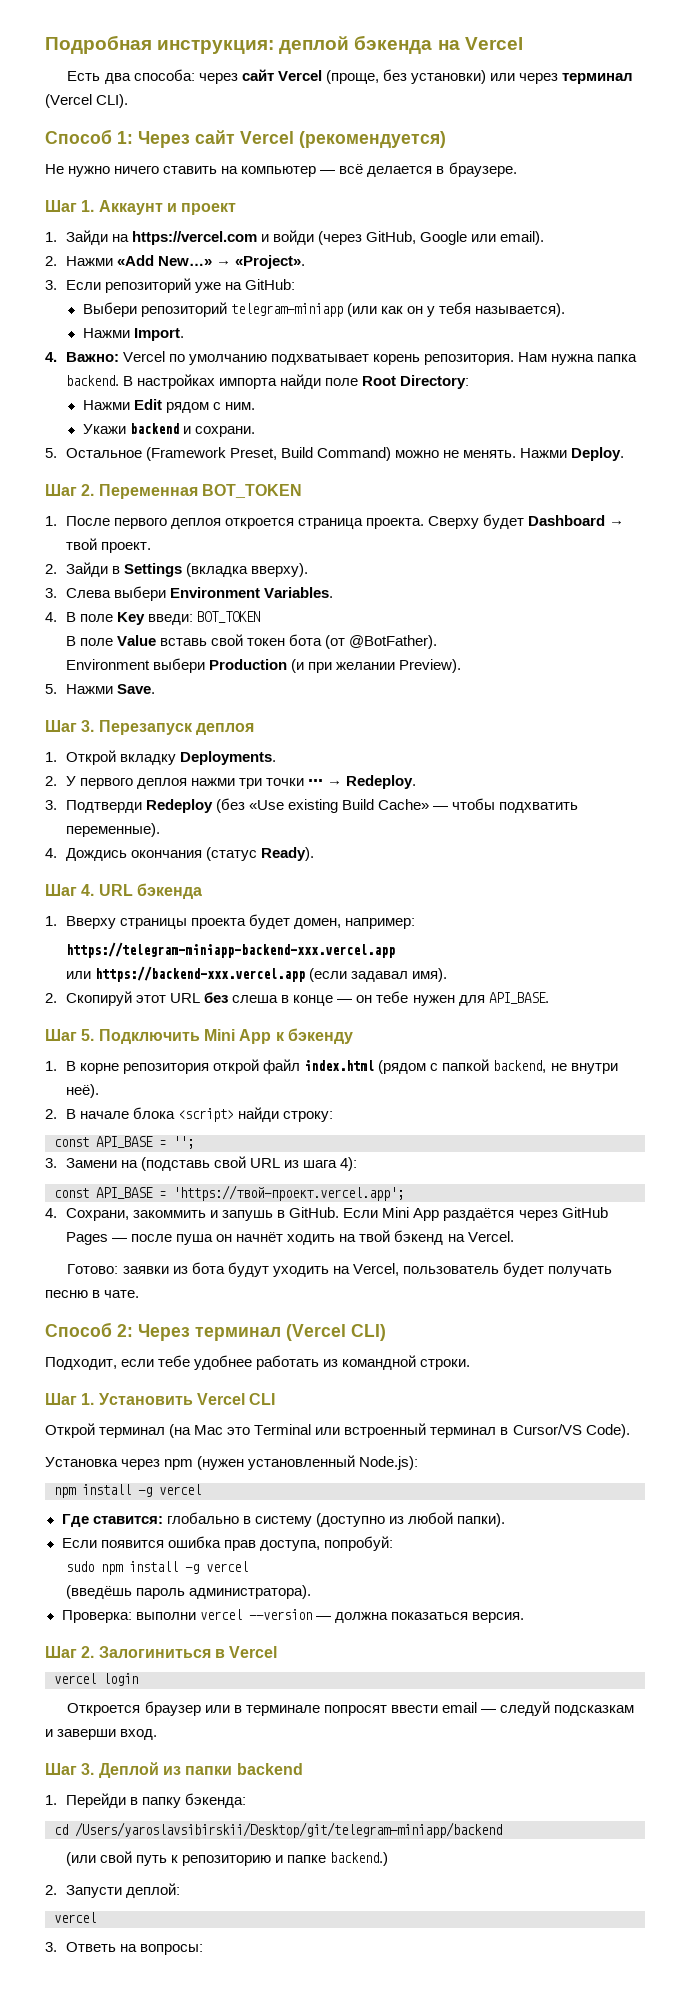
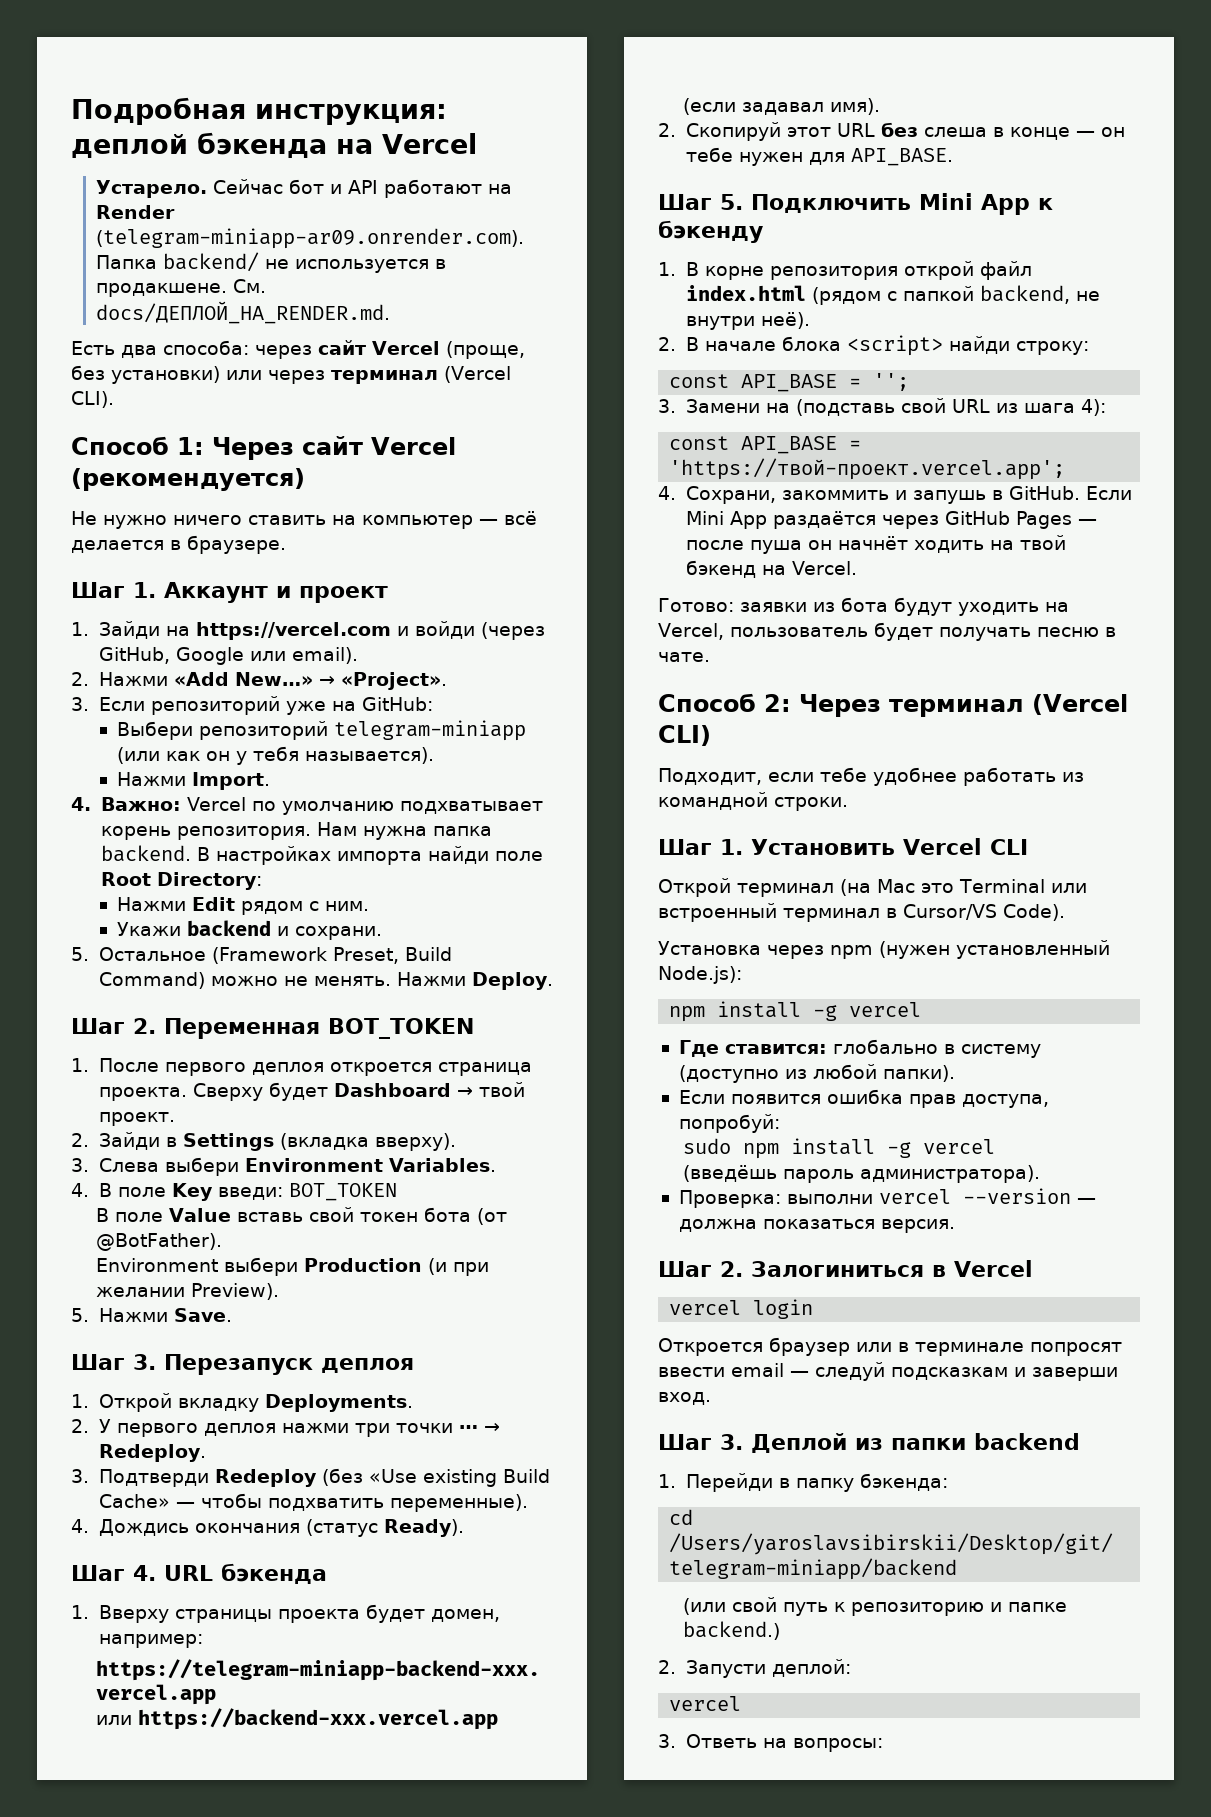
+ Устарело. Сейчас бот и API работают на Render (telegram-miniapp-ar09.onrender.com). Папка backend/ не используется в продакшене. См. docs/ДЕПЛОЙ_НА_RENDER.md.

